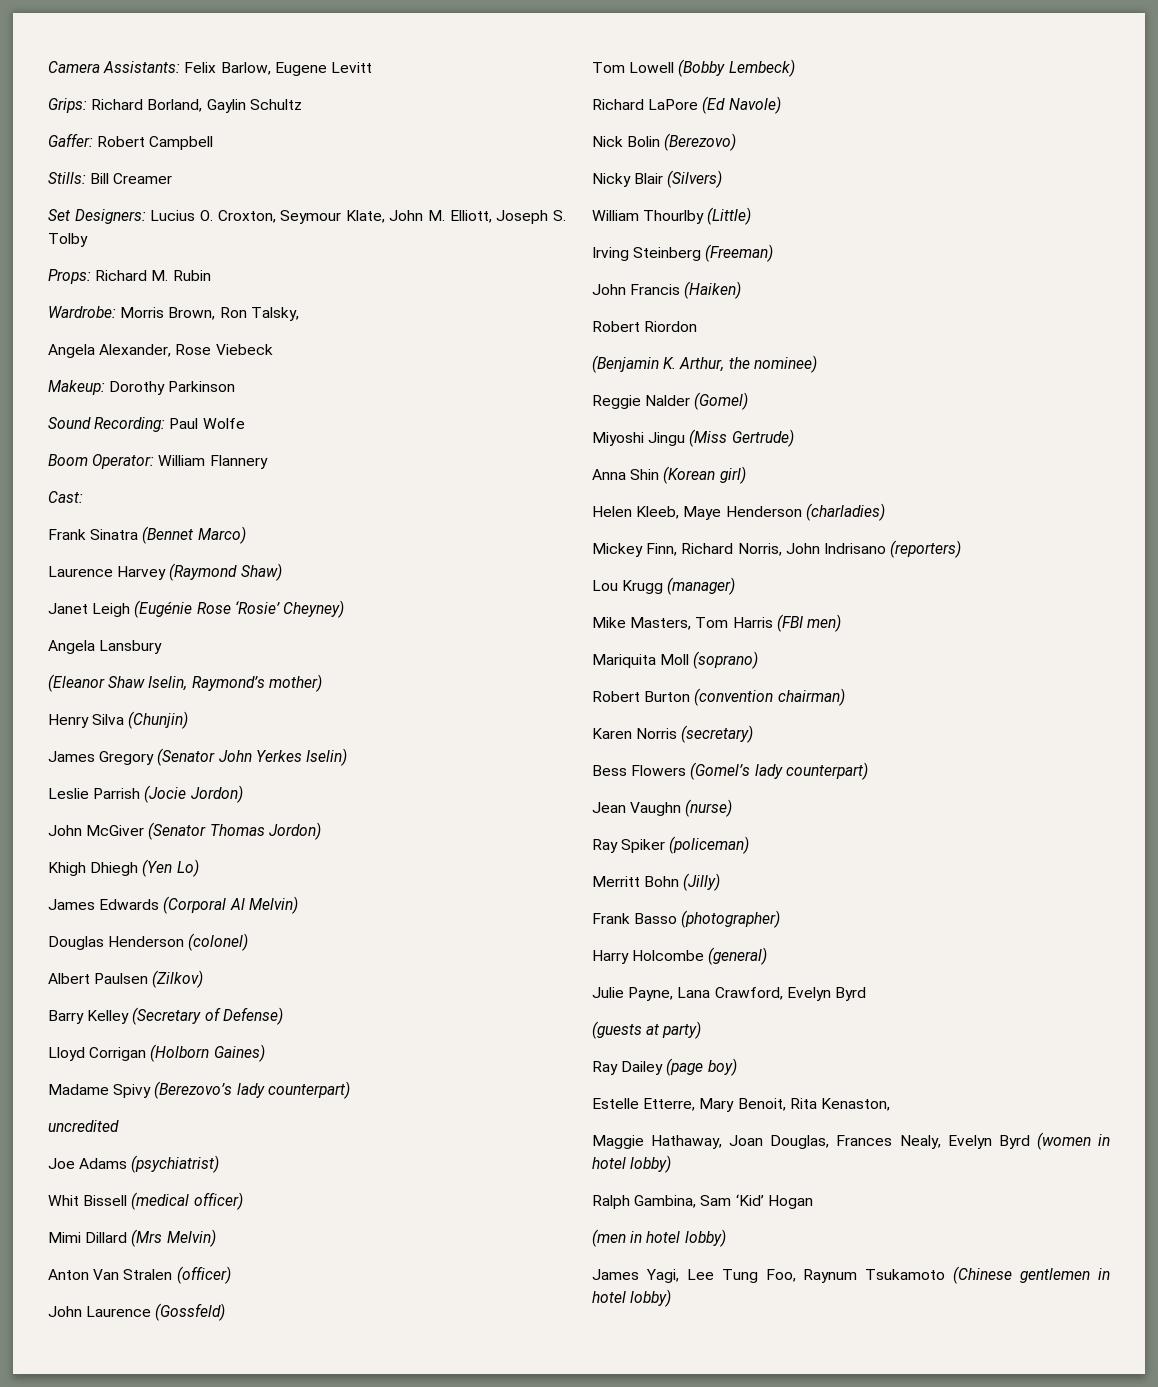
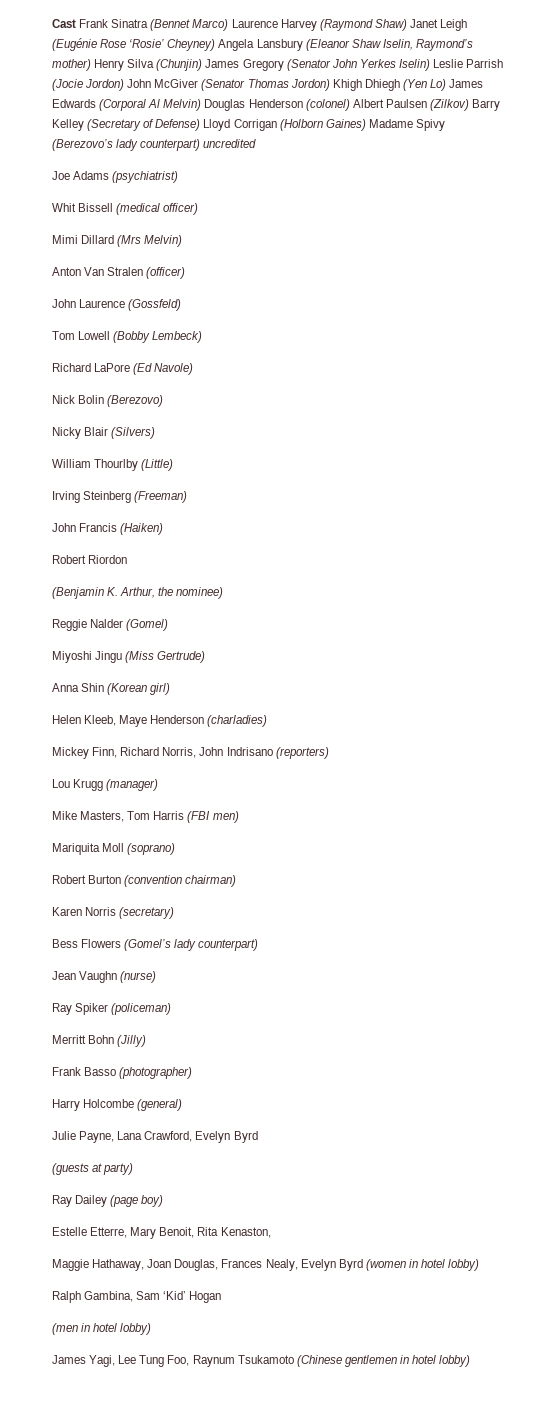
- Camera Assistants: Felix Barlow, Eugene Levitt
- Grips: Richard Borland, Gaylin Schultz
- Gaffer: Robert Campbell
- Stills: Bill Creamer
- Set Designers: Lucius O. Croxton, Seymour Klate, John M. Elliott, Joseph S. Tolby
- Props: Richard M. Rubin
- Wardrobe: Morris Brown, Ron Talsky,
- Angela Alexander, Rose Viebeck
- Makeup: Dorothy Parkinson
- Sound Recording: Paul Wolfe
- Boom Operator: William Flannery
- Cast:
- Frank Sinatra (Bennet Marco)
- Laurence Harvey (Raymond Shaw)
- Janet Leigh (Eugénie Rose ‘Rosie’ Cheyney)
- Angela Lansbury
- (Eleanor Shaw Iselin, Raymond’s mother)
- Henry Silva (Chunjin)
- James Gregory (Senator John Yerkes Iselin)
- Leslie Parrish (Jocie Jordon)
- John McGiver (Senator Thomas Jordon)
- Khigh Dhiegh (Yen Lo)
- James Edwards (Corporal Al Melvin)
- Douglas Henderson (colonel)
- Albert Paulsen (Zilkov)
- Barry Kelley (Secretary of Defense)
- Lloyd Corrigan (Holborn Gaines)
- Madame Spivy (Berezovo’s lady counterpart)
- uncredited
+ Cast Frank Sinatra (Bennet Marco) Laurence Harvey (Raymond Shaw) Janet Leigh (Eugénie Rose ‘Rosie’ Cheyney) Angela Lansbury (Eleanor Shaw Iselin, Raymond’s mother) Henry Silva (Chunjin) James Gregory (Senator John Yerkes Iselin) Leslie Parrish (Jocie Jordon) John McGiver (Senator Thomas Jordon) Khigh Dhiegh (Yen Lo) James Edwards (Corporal Al Melvin) Douglas Henderson (colonel) Albert Paulsen (Zilkov) Barry Kelley (Secretary of Defense) Lloyd Corrigan (Holborn Gaines) Madame Spivy (Berezovo’s lady counterpart) uncredited

